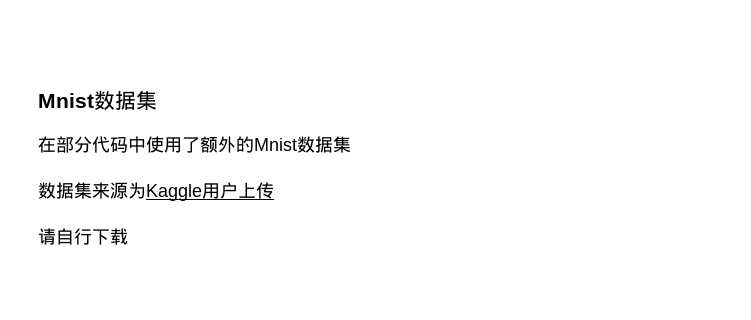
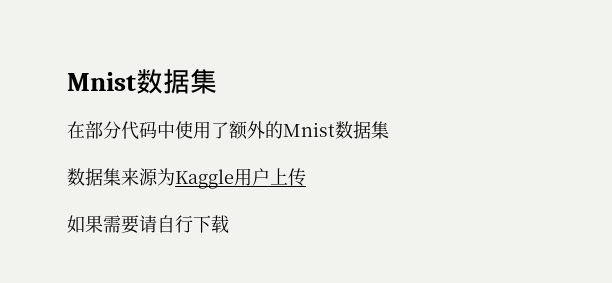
- 请自行下载
+ 如果需要请自行下载

